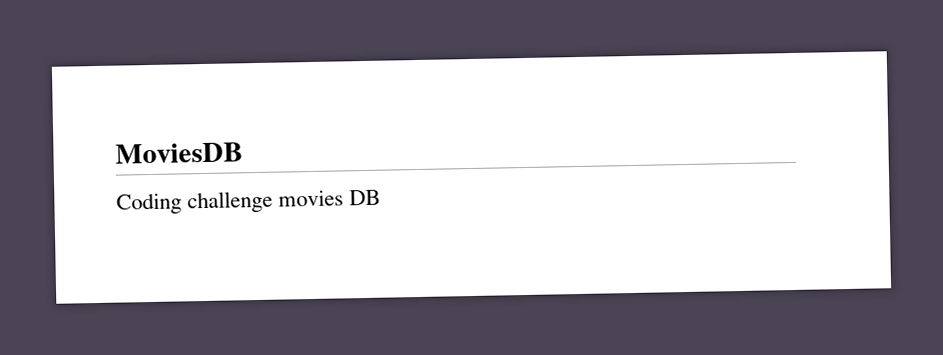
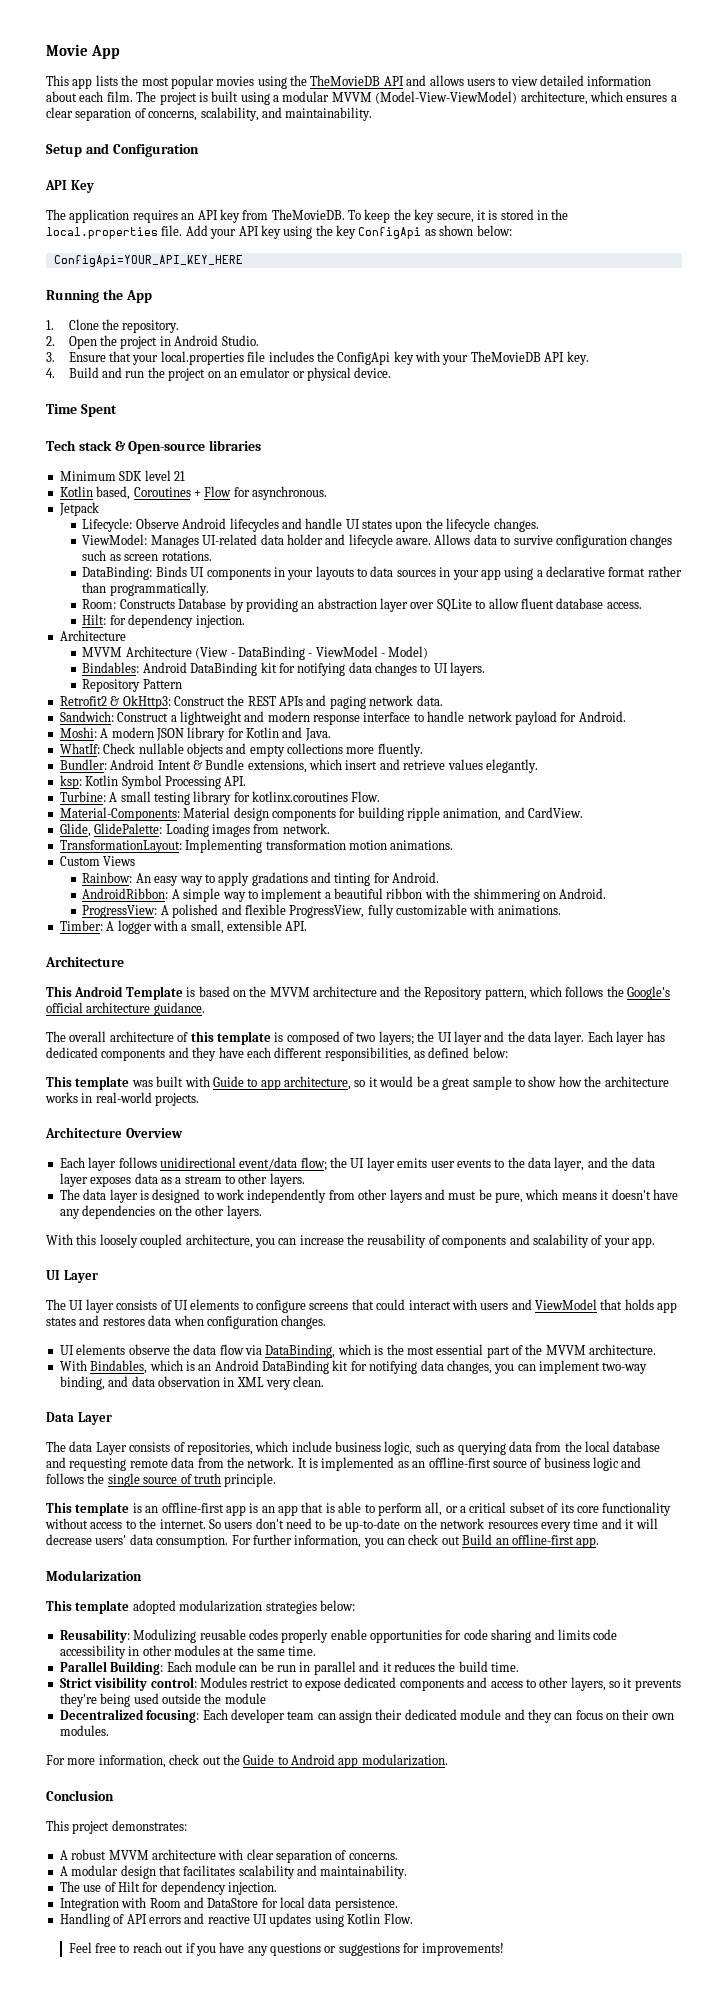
- MoviesDB
- Coding challenge movies DB
+ Movie App
+ This app lists the most popular movies using the TheMovieDB API and allows users to view detailed information about each film. The project is built using a modular MVVM (Model-View-ViewModel) architecture, which ensures a clear separation of concerns, scalability, and maintainability.
+ Setup and Configuration
+ API Key
+ The application requires an API key from TheMovieDB. To keep the key secure, it is stored in the local.properties file. Add your API key using the key ConfigApi as shown below:
+ ConfigApi=YOUR_API_KEY_HERE
+ Running the App
+ 1. Clone the repository.
+ 2. Open the project in Android Studio.
+ 3. Ensure that your local.properties file includes the ConfigApi key with your TheMovieDB API key.
+ 4. Build and run the project on an emulator or physical device.
+ Time Spent
+ Tech stack & Open-source libraries
+ Minimum SDK level 21
+ Kotlin based, Coroutines + Flow for asynchronous.
+ Jetpack
+ Lifecycle: Observe Android lifecycles and handle UI states upon the lifecycle changes.
+ ViewModel: Manages UI-related data holder and lifecycle aware. Allows data to survive configuration changes such as screen rotations.
+ DataBinding: Binds UI components in your layouts to data sources in your app using a declarative format rather than programmatically.
+ Room: Constructs Database by providing an abstraction layer over SQLite to allow fluent database access.
+ Hilt: for dependency injection.
+ Architecture
+ MVVM Architecture (View - DataBinding - ViewModel - Model)
+ Bindables: Android DataBinding kit for notifying data changes to UI layers.
+ Repository Pattern
+ Retrofit2 & OkHttp3: Construct the REST APIs and paging network data.
+ Sandwich: Construct a lightweight and modern response interface to handle network payload for Android.
+ Moshi: A modern JSON library for Kotlin and Java.
+ WhatIf: Check nullable objects and empty collections more fluently.
+ Bundler: Android Intent & Bundle extensions, which insert and retrieve values elegantly.
+ ksp: Kotlin Symbol Processing API.
+ Turbine: A small testing library for kotlinx.coroutines Flow.
+ Material-Components: Material design components for building ripple animation, and CardView.
+ Glide, GlidePalette: Loading images from network.
+ TransformationLayout: Implementing transformation motion animations.
+ Custom Views
+ Rainbow: An easy way to apply gradations and tinting for Android.
+ AndroidRibbon: A simple way to implement a beautiful ribbon with the shimmering on Android.
+ ProgressView: A polished and flexible ProgressView, fully customizable with animations.
+ Timber: A logger with a small, extensible API.
+ Architecture
+ This Android Template is based on the MVVM architecture and the Repository pattern, which follows the Google's official architecture guidance.
+ The overall architecture of this template is composed of two layers; the UI layer and the data layer. Each layer has dedicated components and they have each different responsibilities, as defined below:
+ This template was built with Guide to app architecture, so it would be a great sample to show how the architecture works in real-world projects.
+ Architecture Overview
+ Each layer follows unidirectional event/data flow; the UI layer emits user events to the data layer, and the data layer exposes data as a stream to other layers.
+ The data layer is designed to work independently from other layers and must be pure, which means it doesn't have any dependencies on the other layers.
+ With this loosely coupled architecture, you can increase the reusability of components and scalability of your app.
+ UI Layer
+ The UI layer consists of UI elements to configure screens that could interact with users and ViewModel that holds app states and restores data when configuration changes.
+ UI elements observe the data flow via DataBinding, which is the most essential part of the MVVM architecture.
+ With Bindables, which is an Android DataBinding kit for notifying data changes, you can implement two-way binding, and data observation in XML very clean.
+ Data Layer
+ The data Layer consists of repositories, which include business logic, such as querying data from the local database and requesting remote data from the network. It is implemented as an offline-first source of business logic and follows the single source of truth principle.
+ This template is an offline-first app is an app that is able to perform all, or a critical subset of its core functionality without access to the internet. So users don't need to be up-to-date on the network resources every time and it will decrease users' data consumption. For further information, you can check out Build an offline-first app.
+ Modularization
+ This template adopted modularization strategies below:
+ Reusability: Modulizing reusable codes properly enable opportunities for code sharing and limits code accessibility in other modules at the same time.
+ Parallel Building: Each module can be run in parallel and it reduces the build time.
+ Strict visibility control: Modules restrict to expose dedicated components and access to other layers, so it prevents they're being used outside the module
+ Decentralized focusing: Each developer team can assign their dedicated module and they can focus on their own modules.
+ For more information, check out the Guide to Android app modularization.
+ Conclusion
+ This project demonstrates:
+ A robust MVVM architecture with clear separation of concerns.
+ A modular design that facilitates scalability and maintainability.
+ The use of Hilt for dependency injection.
+ Integration with Room and DataStore for local data persistence.
+ Handling of API errors and reactive UI updates using Kotlin Flow.
+ Feel free to reach out if you have any questions or suggestions for improvements!

